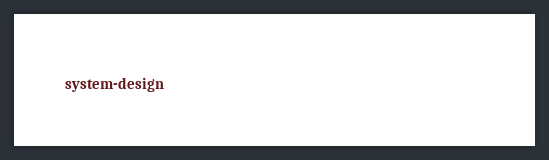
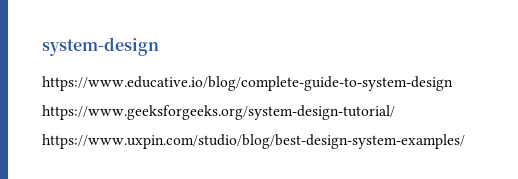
+ https://www.educative.io/blog/complete-guide-to-system-design
+ https://www.geeksforgeeks.org/system-design-tutorial/
+ https://www.uxpin.com/studio/blog/best-design-system-examples/

